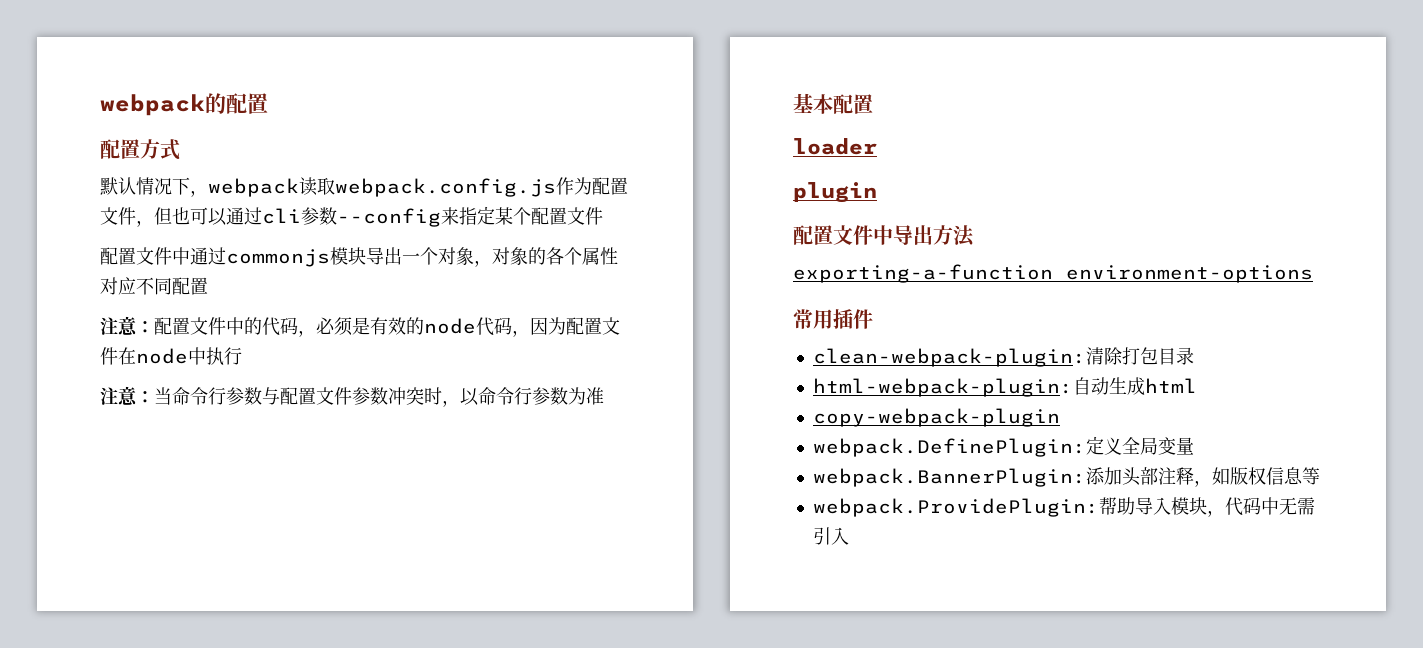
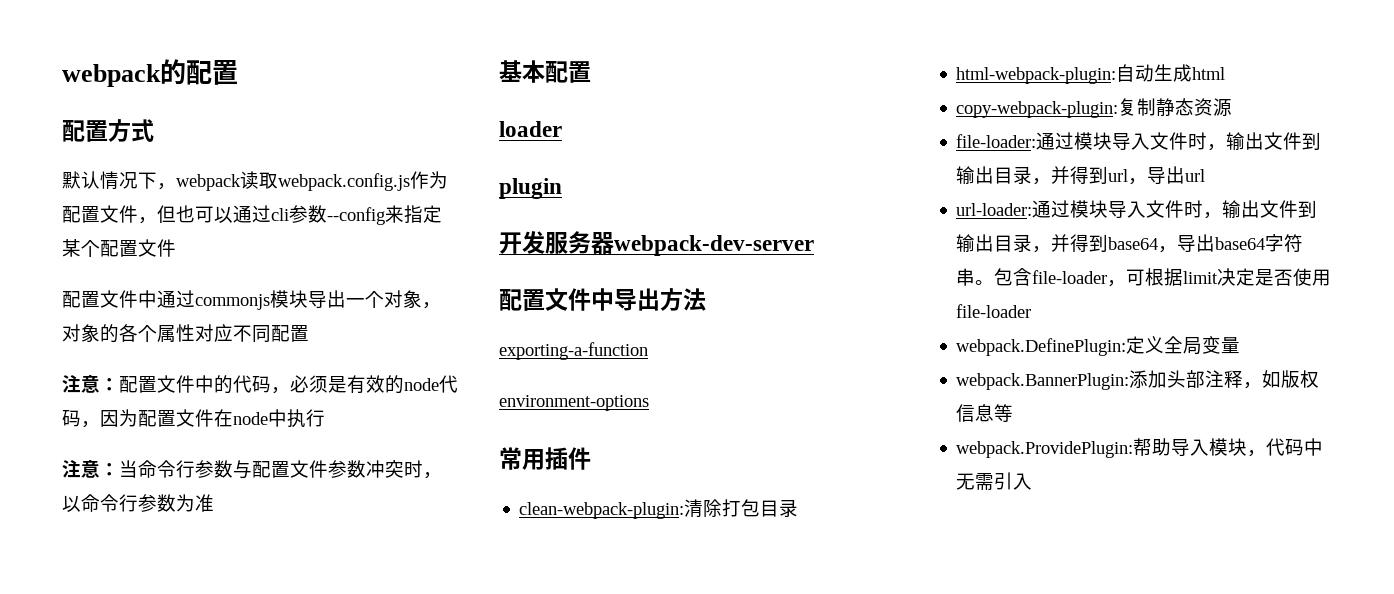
+ 开发服务器webpack-dev-server
- exporting-a-function environment-options
+ exporting-a-function
+ environment-options
- copy-webpack-plugin
+ copy-webpack-plugin:复制静态资源
+ file-loader:通过模块导入文件时，输出文件到输出目录，并得到url，导出url
+ url-loader:通过模块导入文件时，输出文件到输出目录，并得到base64，导出base64字符串。包含file-loader，可根据limit决定是否使用file-loader

